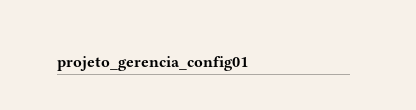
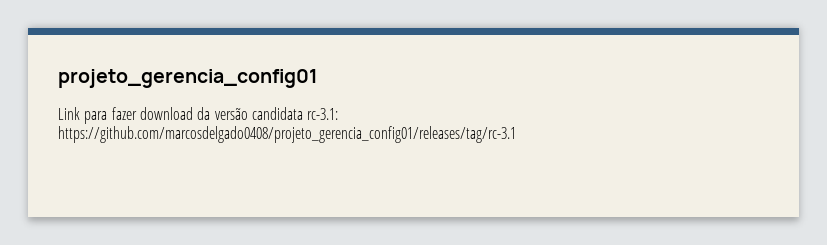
+ Link para fazer download da versão candidata rc-3.1: https://github.com/marcosdelgado0408/projeto_gerencia_config01/releases/tag/rc-3.1

